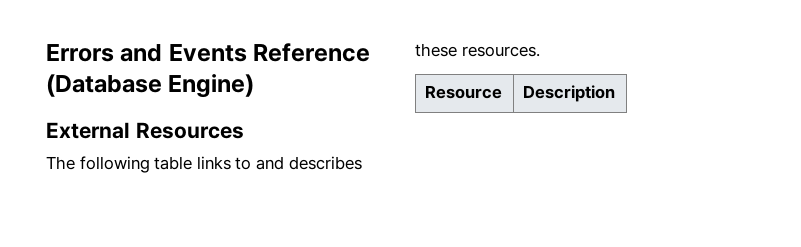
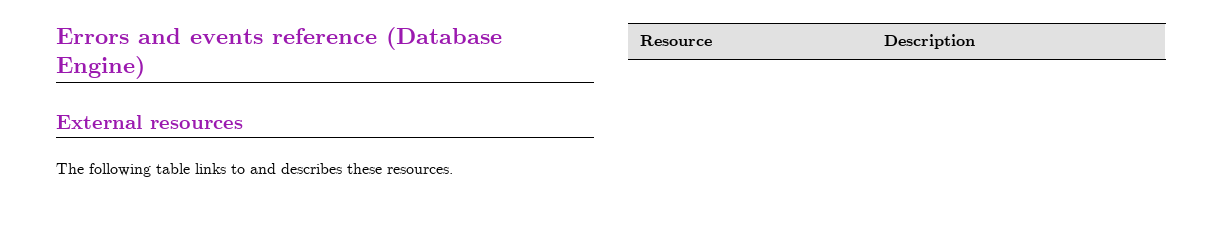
- Errors and Events Reference (Database Engine)
+ Errors and events reference (Database Engine)
- External Resources
+ External resources

